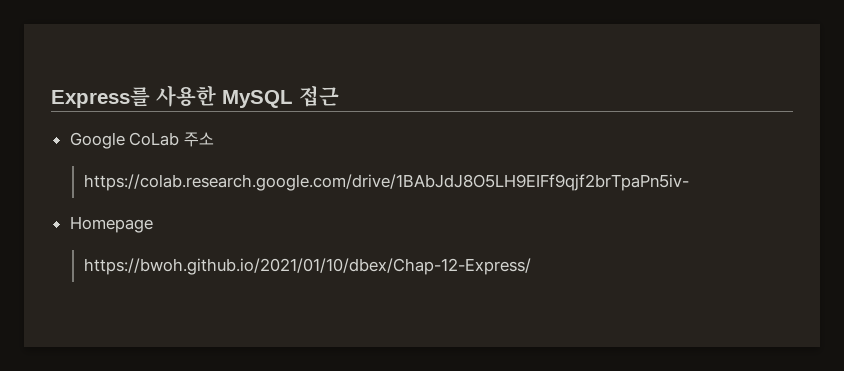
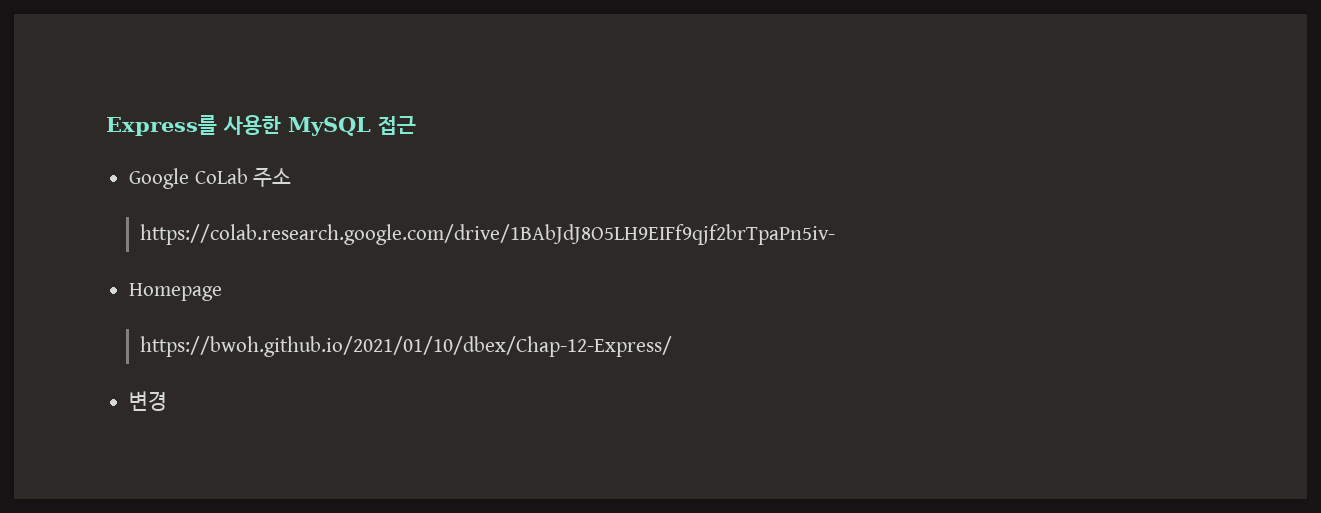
+ 변경

